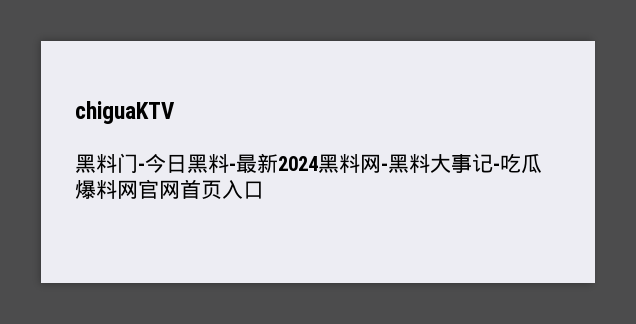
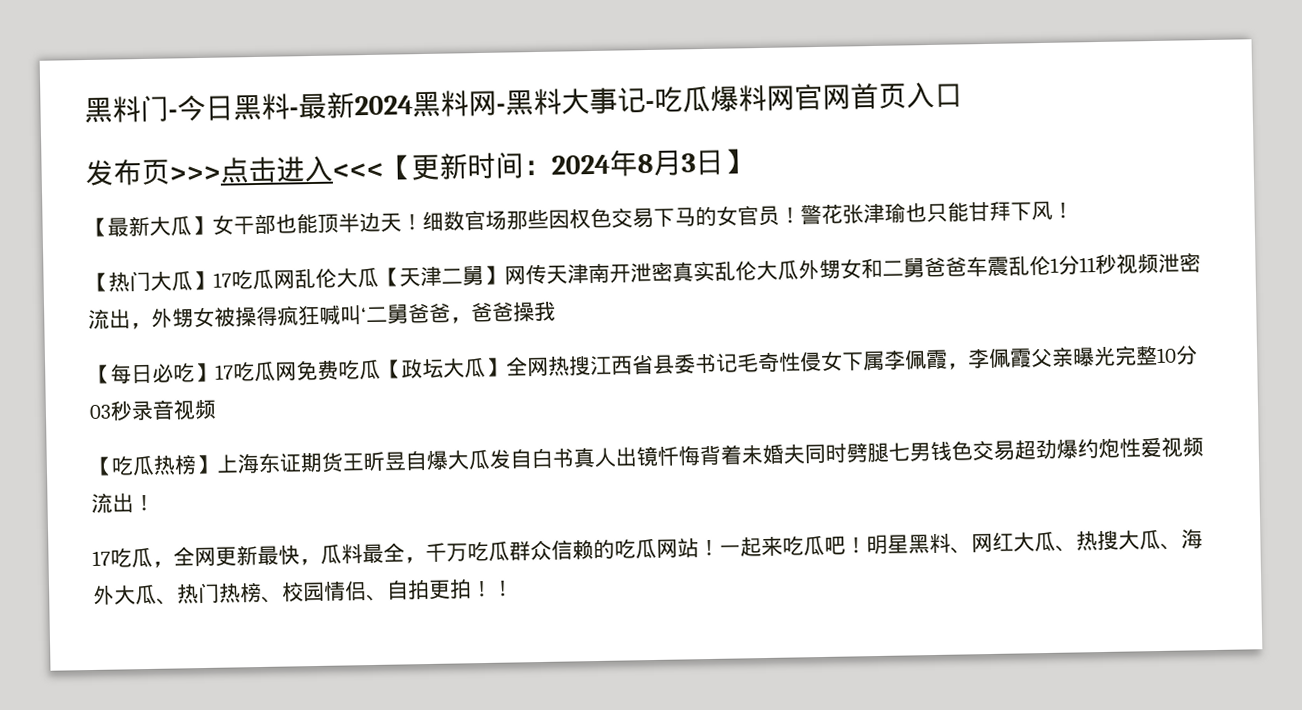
- chiguaKTV
+ 发布页>>>点击进入<<<【更新时间：2024年8月3日】
+ 【最新大瓜】女干部也能顶半边天！细数官场那些因权色交易下马的女官员！警花张津瑜也只能甘拜下风！
+ 【热门大瓜】17吃瓜网乱伦大瓜【天津二舅】网传天津南开泄密真实乱伦大瓜外甥女和二舅爸爸车震乱伦1分11秒视频泄密流出，外甥女被操得疯狂喊叫‘二舅爸爸，爸爸操我
+ 【每日必吃】17吃瓜网免费吃瓜【政坛大瓜】全网热搜江西省县委书记毛奇性侵女下属李佩霞，李佩霞父亲曝光完整10分03秒录音视频
+ 【吃瓜热榜】上海东证期货王昕昱自爆大瓜发自白书真人出镜忏悔背着未婚夫同时劈腿七男钱色交易超劲爆约炮性爱视频流出！
+ 17吃瓜，全网更新最快，瓜料最全，千万吃瓜群众信赖的吃瓜网站！一起来吃瓜吧！明星黑料、网红大瓜、热搜大瓜、海外大瓜、热门热榜、校园情侣、自拍更拍！！

